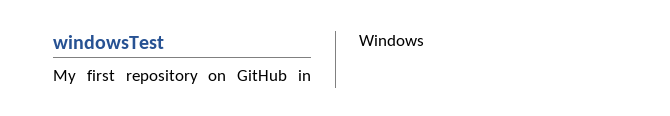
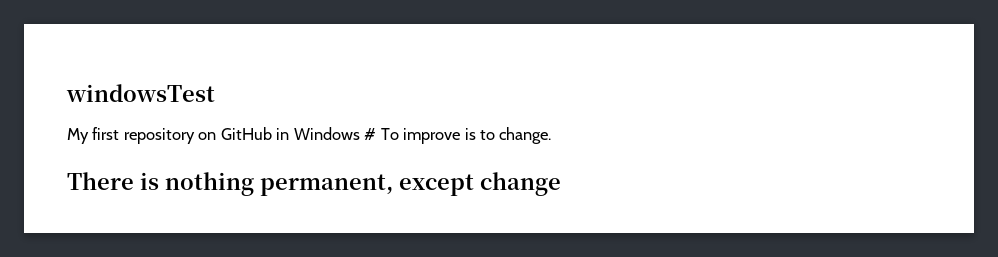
- My first repository on GitHub in Windows
+ My first repository on GitHub in Windows # To improve is to change.
+ There is nothing permanent, except change

